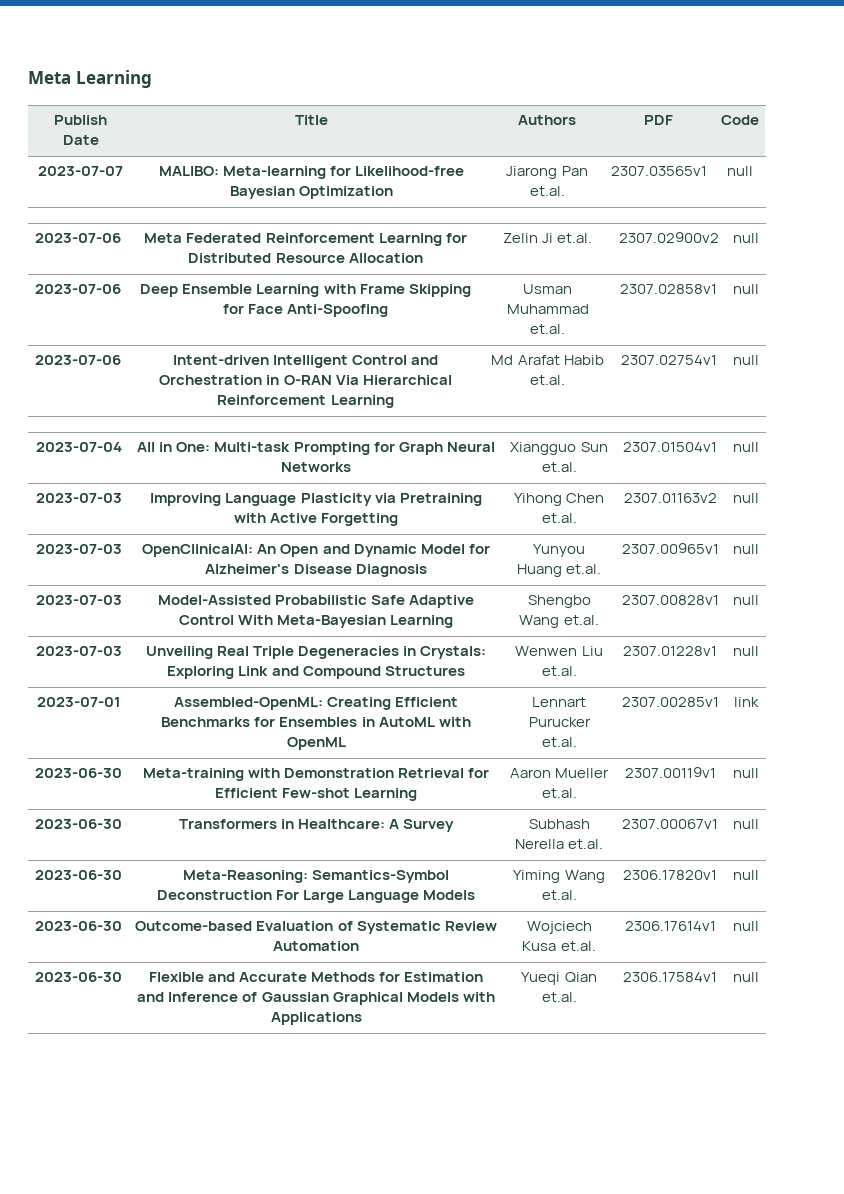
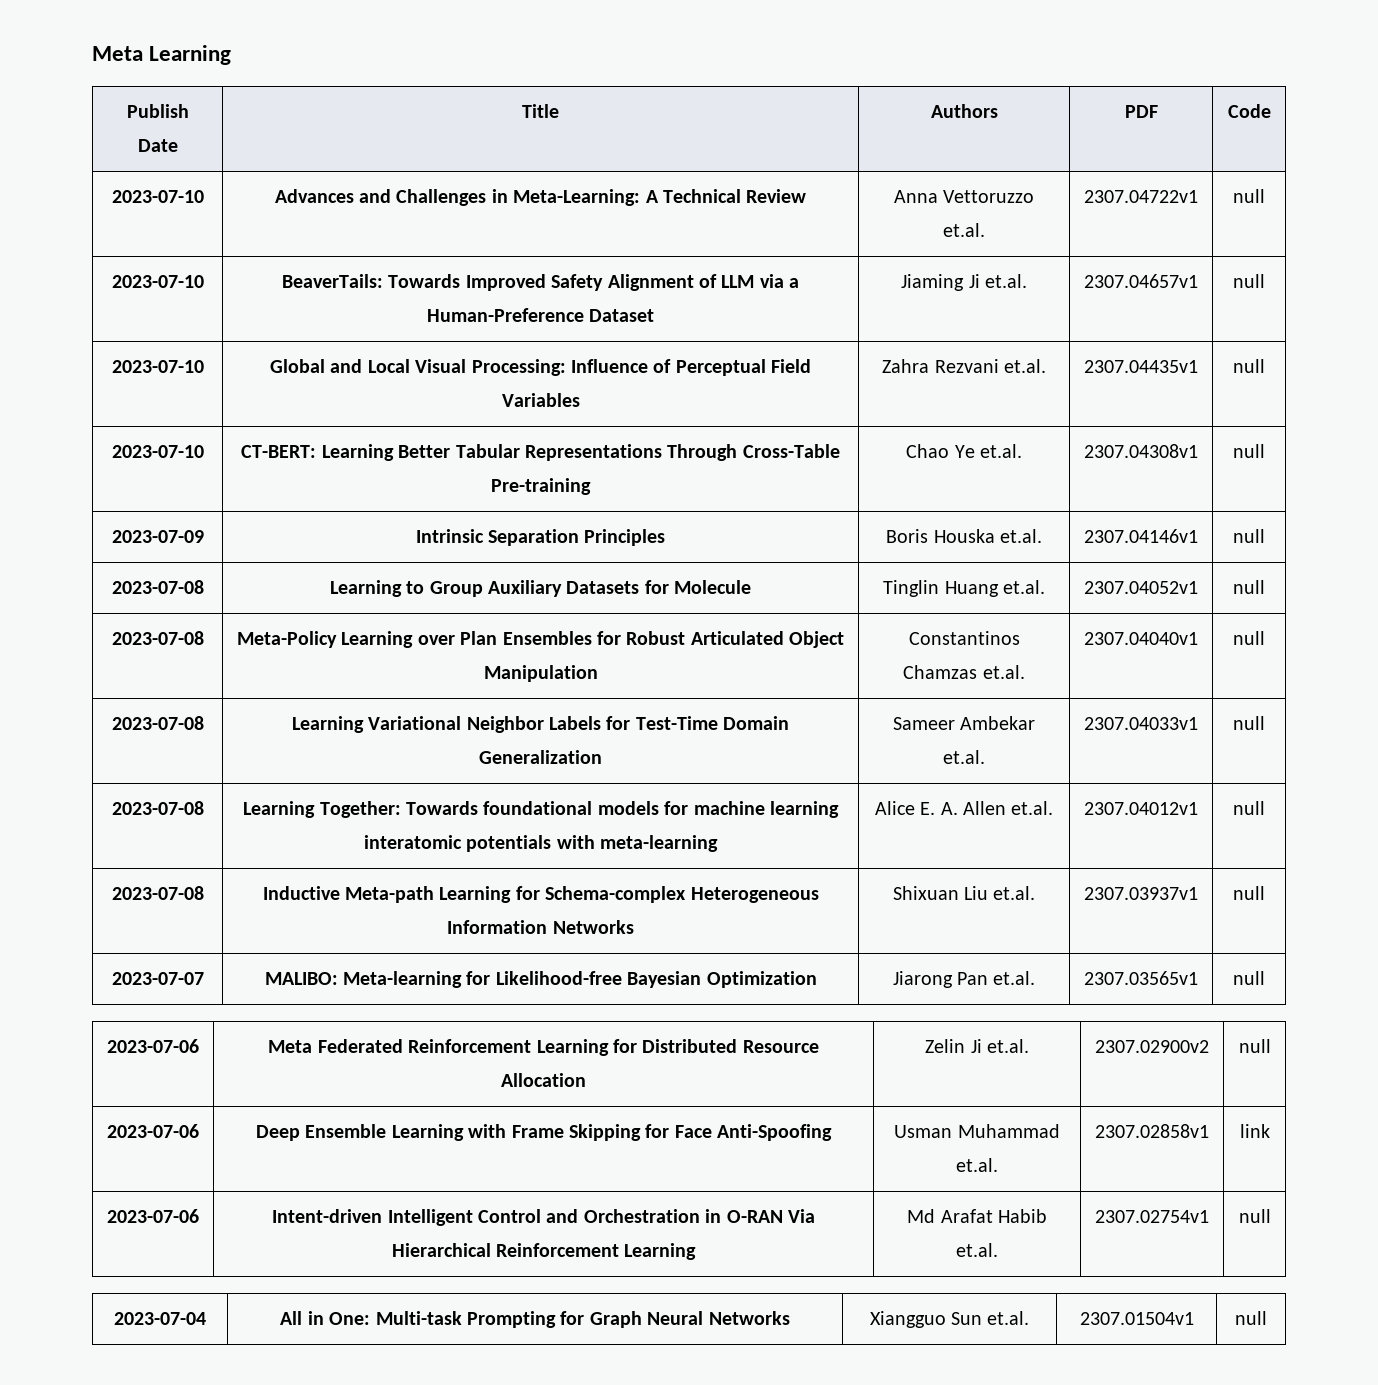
+ 2023-07-10 | Advances and Challenges in Meta-Learning: A Technical Review | Anna Vettoruzzo et.al. | 2307.04722v1 | null
+ 2023-07-10 | BeaverTails: Towards Improved Safety Alignment of LLM via a Human-Preference Dataset | Jiaming Ji et.al. | 2307.04657v1 | null
+ 2023-07-10 | Global and Local Visual Processing: Influence of Perceptual Field Variables | Zahra Rezvani et.al. | 2307.04435v1 | null
+ 2023-07-10 | CT-BERT: Learning Better Tabular Representations Through Cross-Table Pre-training | Chao Ye et.al. | 2307.04308v1 | null
+ 2023-07-09 | Intrinsic Separation Principles | Boris Houska et.al. | 2307.04146v1 | null
+ 2023-07-08 | Learning to Group Auxiliary Datasets for Molecule | Tinglin Huang et.al. | 2307.04052v1 | null
+ 2023-07-08 | Meta-Policy Learning over Plan Ensembles for Robust Articulated Object Manipulation | Constantinos Chamzas et.al. | 2307.04040v1 | null
+ 2023-07-08 | Learning Variational Neighbor Labels for Test-Time Domain Generalization | Sameer Ambekar et.al. | 2307.04033v1 | null
+ 2023-07-08 | Learning Together: Towards foundational models for machine learning interatomic potentials with meta-learning | Alice E. A. Allen et.al. | 2307.04012v1 | null
+ 2023-07-08 | Inductive Meta-path Learning for Schema-complex Heterogeneous Information Networks | Shixuan Liu et.al. | 2307.03937v1 | null
- 2023-07-06 | Deep Ensemble Learning with Frame Skipping for Face Anti-Spoofing | Usman Muhammad et.al. | 2307.02858v1 | null
+ 2023-07-06 | Deep Ensemble Learning with Frame Skipping for Face Anti-Spoofing | Usman Muhammad et.al. | 2307.02858v1 | link
- 2023-07-03 | Improving Language Plasticity via Pretraining with Active Forgetting | Yihong Chen et.al. | 2307.01163v2 | null
- 2023-07-03 | OpenClinicalAI: An Open and Dynamic Model for Alzheimer's Disease Diagnosis | Yunyou Huang et.al. | 2307.00965v1 | null
- 2023-07-03 | Model-Assisted Probabilistic Safe Adaptive Control With Meta-Bayesian Learning | Shengbo Wang et.al. | 2307.00828v1 | null
- 2023-07-03 | Unveiling Real Triple Degeneracies in Crystals: Exploring Link and Compound Structures | Wenwen Liu et.al. | 2307.01228v1 | null
- 2023-07-01 | Assembled-OpenML: Creating Efficient Benchmarks for Ensembles in AutoML with OpenML | Lennart Purucker et.al. | 2307.00285v1 | link
- 2023-06-30 | Meta-training with Demonstration Retrieval for Efficient Few-shot Learning | Aaron Mueller et.al. | 2307.00119v1 | null
- 2023-06-30 | Transformers in Healthcare: A Survey | Subhash Nerella et.al. | 2307.00067v1 | null
- 2023-06-30 | Meta-Reasoning: Semantics-Symbol Deconstruction For Large Language Models | Yiming Wang et.al. | 2306.17820v1 | null
- 2023-06-30 | Outcome-based Evaluation of Systematic Review Automation | Wojciech Kusa et.al. | 2306.17614v1 | null
- 2023-06-30 | Flexible and Accurate Methods for Estimation and Inference of Gaussian Graphical Models with Applications | Yueqi Qian et.al. | 2306.17584v1 | null

